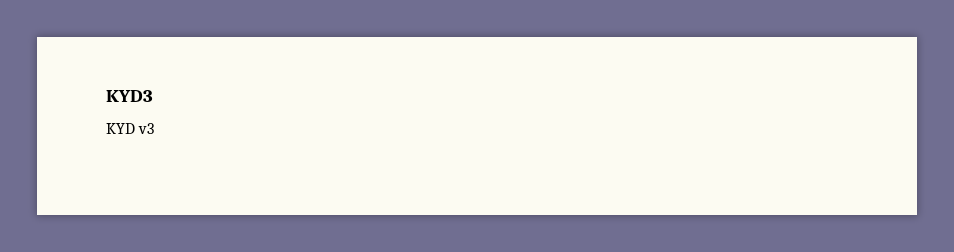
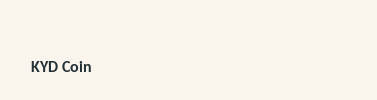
- KYD3
- KYD v3
+ KYD Coin

